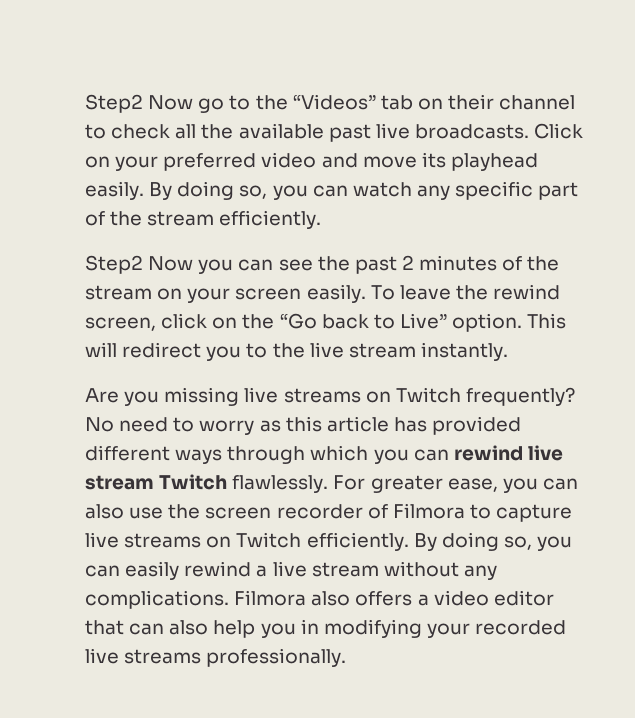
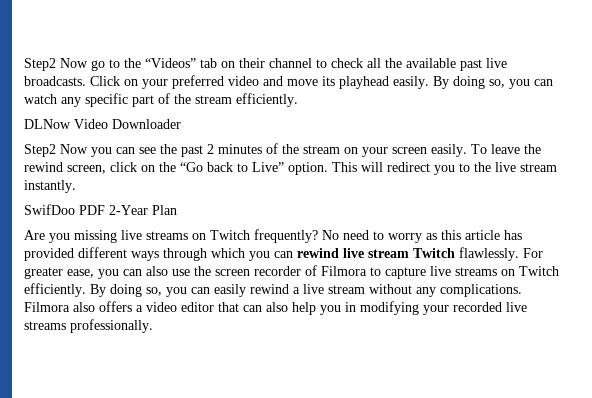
+ DLNow Video Downloader
+ SwifDoo PDF 2-Year Plan

